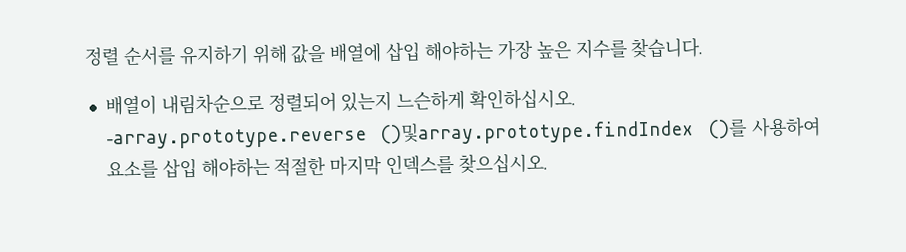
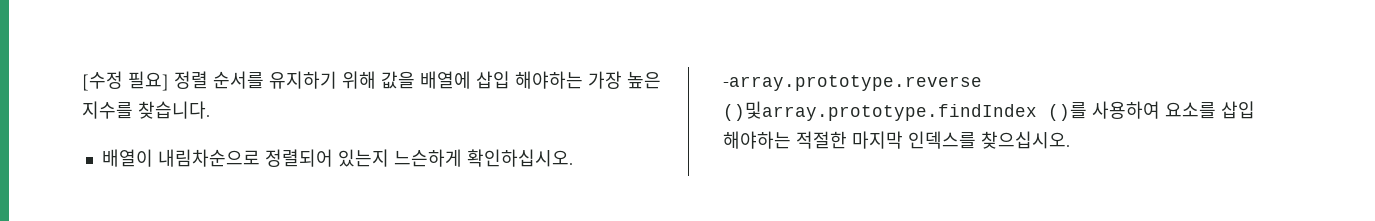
- 정렬 순서를 유지하기 위해 값을 배열에 삽입 해야하는 가장 높은 지수를 찾습니다.
+ [수정 필요] 정렬 순서를 유지하기 위해 값을 배열에 삽입 해야하는 가장 높은 지수를 찾습니다.

